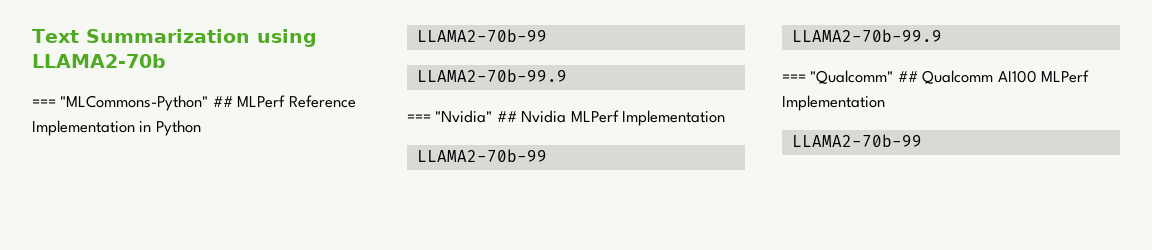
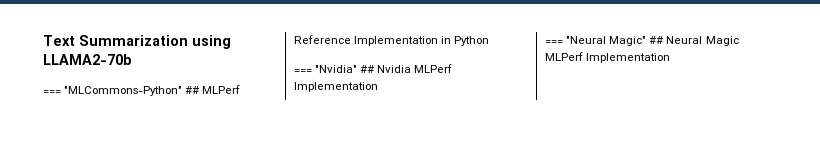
  === "MLCommons-Python" ## MLPerf Reference Implementation in Python
- LLAMA2-70b-99
- LLAMA2-70b-99.9
  === "Nvidia" ## Nvidia MLPerf Implementation
- LLAMA2-70b-99
- LLAMA2-70b-99.9
- === "Qualcomm" ## Qualcomm AI100 MLPerf Implementation
- LLAMA2-70b-99
+ === "Neural Magic" ## Neural Magic MLPerf Implementation

